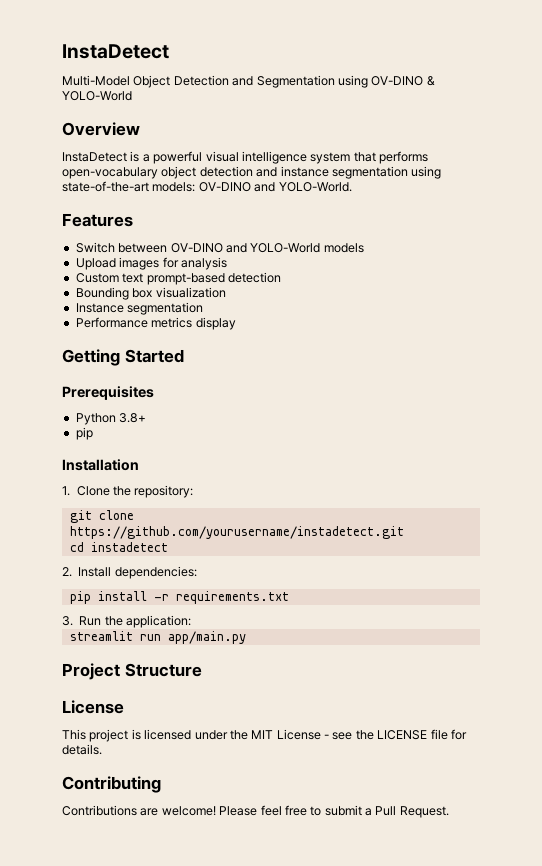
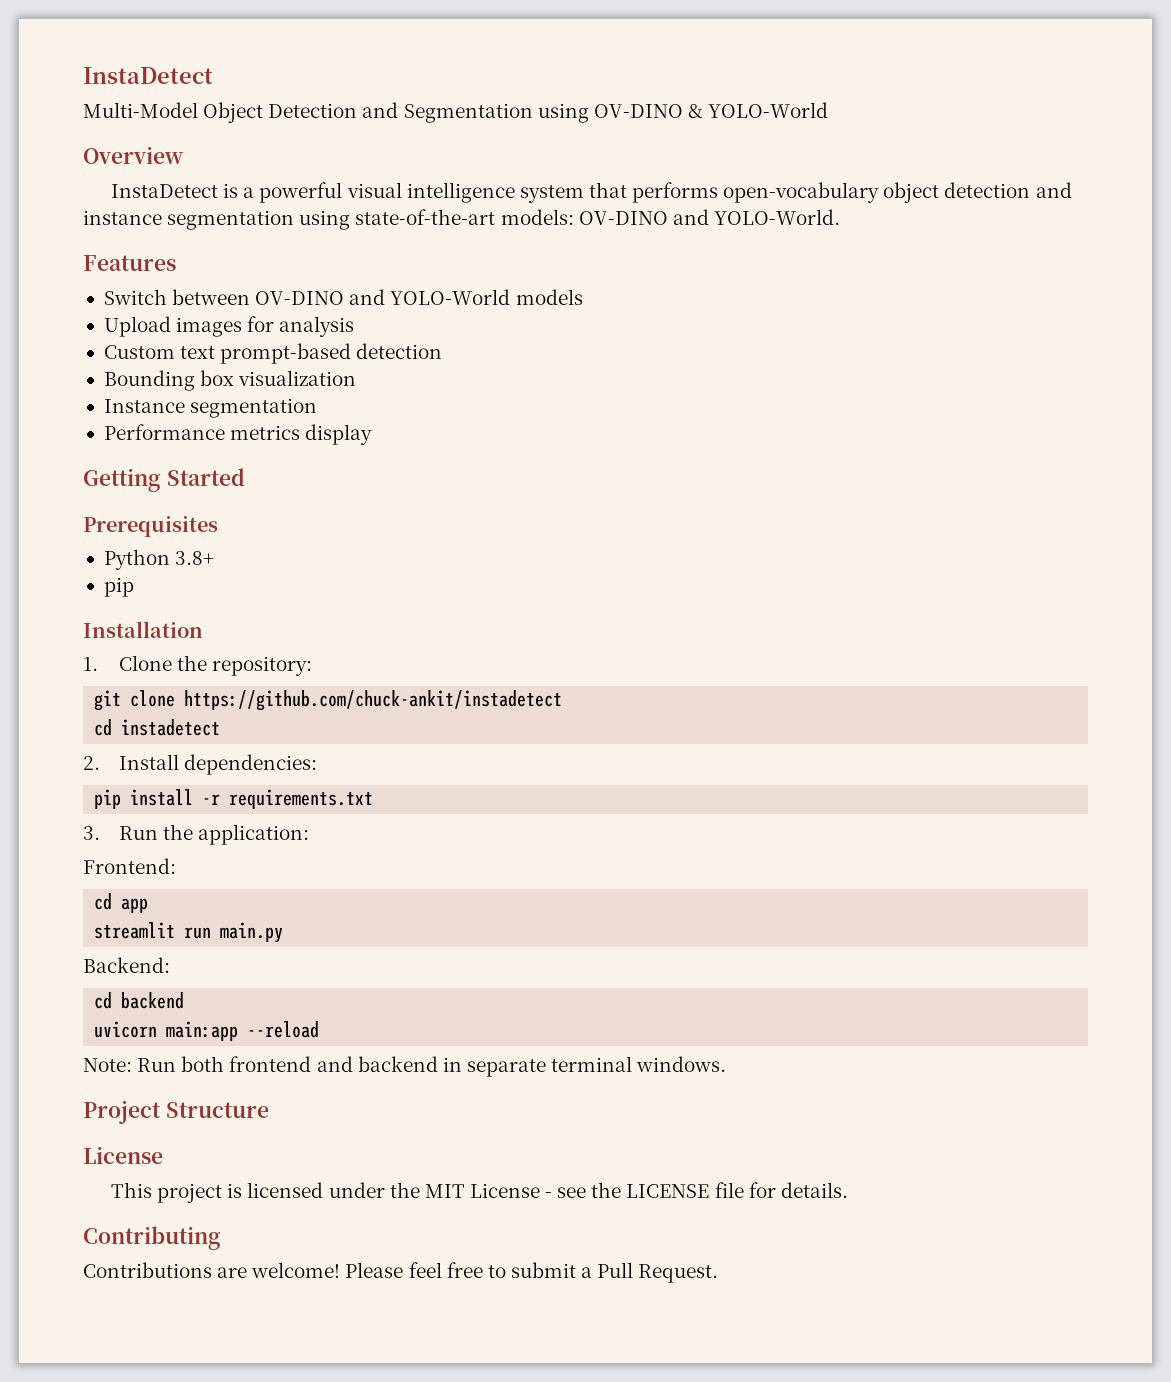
- git clone https://github.com/yourusername/instadetect.git
+ git clone https://github.com/chuck-ankit/instadetect
+ Frontend:
+ cd app
- streamlit run app/main.py
+ streamlit run main.py
+ Backend:
+ cd backend
+ uvicorn main:app --reload
+ Note: Run both frontend and backend in separate terminal windows.

